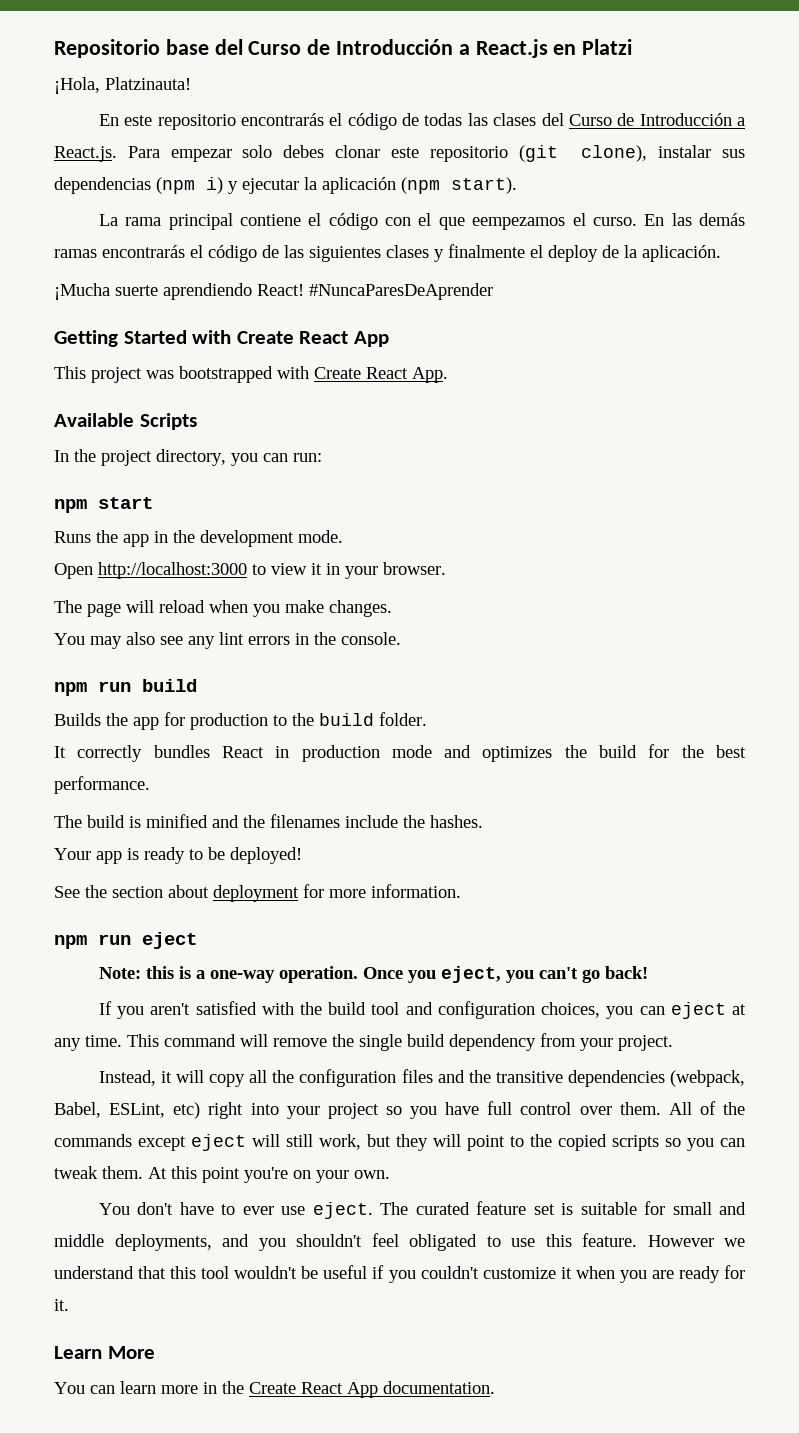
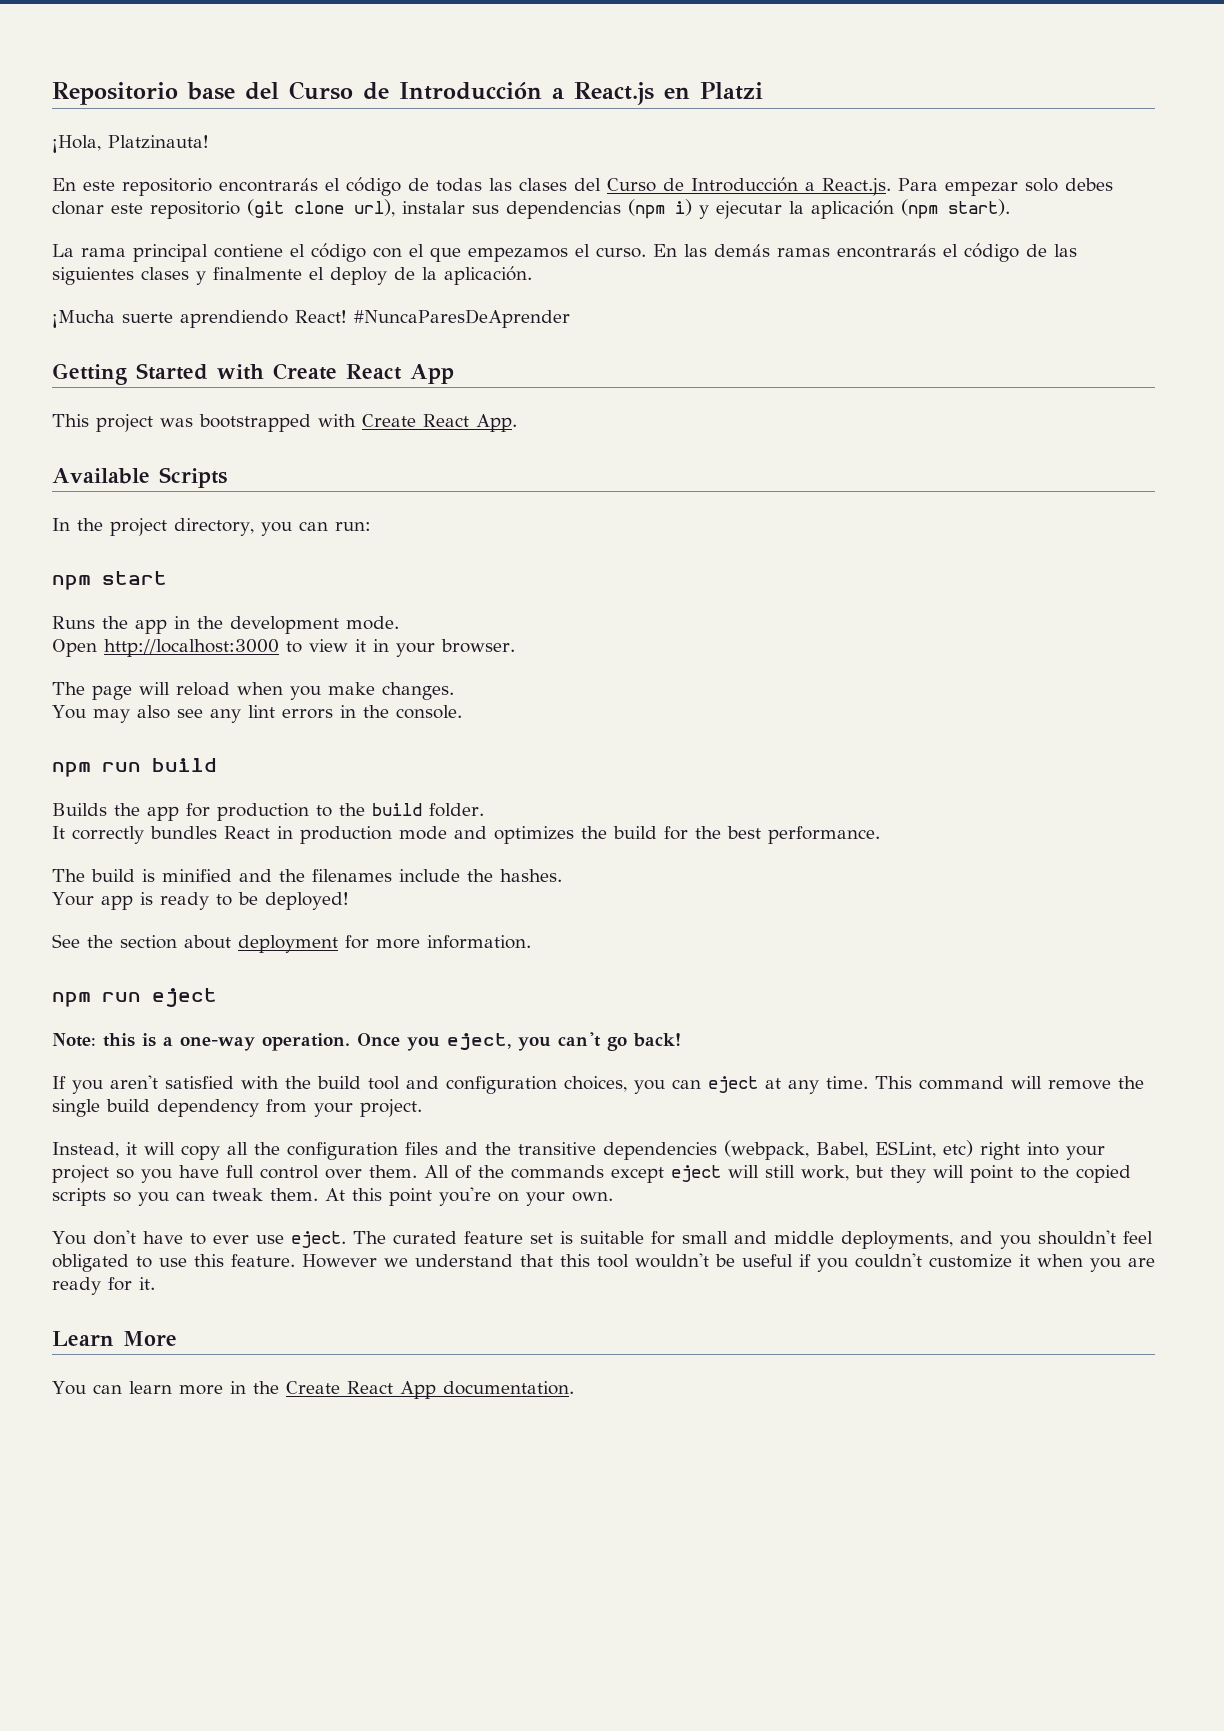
- En este repositorio encontrarás el código de todas las clases del Curso de Introducción a React.js. Para empezar solo debes clonar este repositorio (git clone), instalar sus dependencias (npm i) y ejecutar la aplicación (npm start).
+ En este repositorio encontrarás el código de todas las clases del Curso de Introducción a React.js. Para empezar solo debes clonar este repositorio (git clone url), instalar sus dependencias (npm i) y ejecutar la aplicación (npm start).
- La rama principal contiene el código con el que eempezamos el curso.
+ La rama principal contiene el código con el que empezamos el curso.

